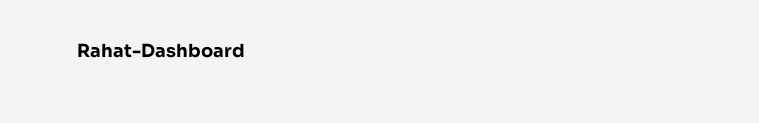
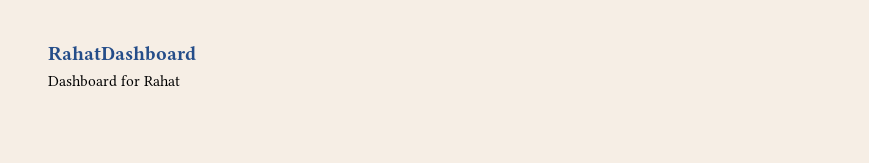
- Rahat-Dashboard
+ RahatDashboard
+ Dashboard for Rahat

